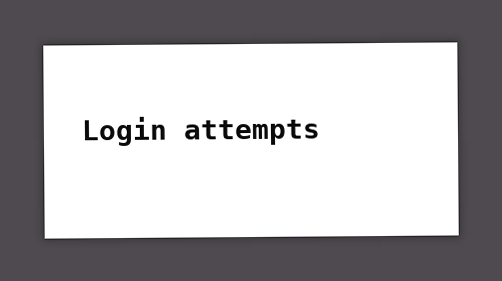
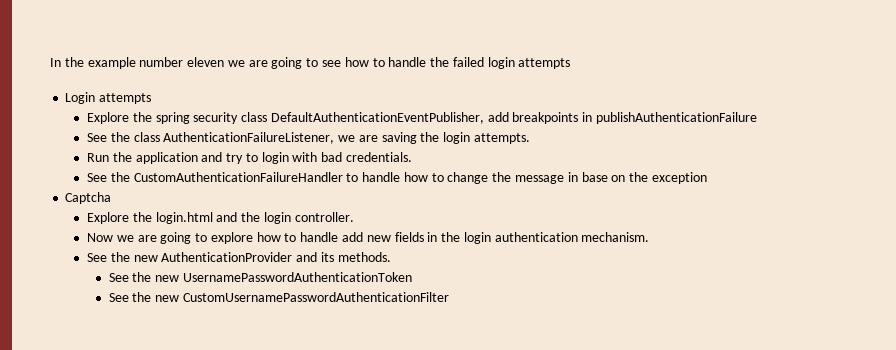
+ In the example number eleven we are going to see how to handle the failed login attempts
  Login attempts
+ Explore the spring security class DefaultAuthenticationEventPublisher, add breakpoints in publishAuthenticationFailure
+ See the class AuthenticationFailureListener, we are saving the login attempts.
+ Run the application and try to login with bad credentials.
+ See the CustomAuthenticationFailureHandler to handle how to change the message in base on the exception
+ Captcha
+ Explore the login.html and the login controller.
+ Now we are going to explore how to handle add new fields in the login authentication mechanism.
+ See the new AuthenticationProvider and its methods.
+ See the new UsernamePasswordAuthenticationToken
+ See the new CustomUsernamePasswordAuthenticationFilter

